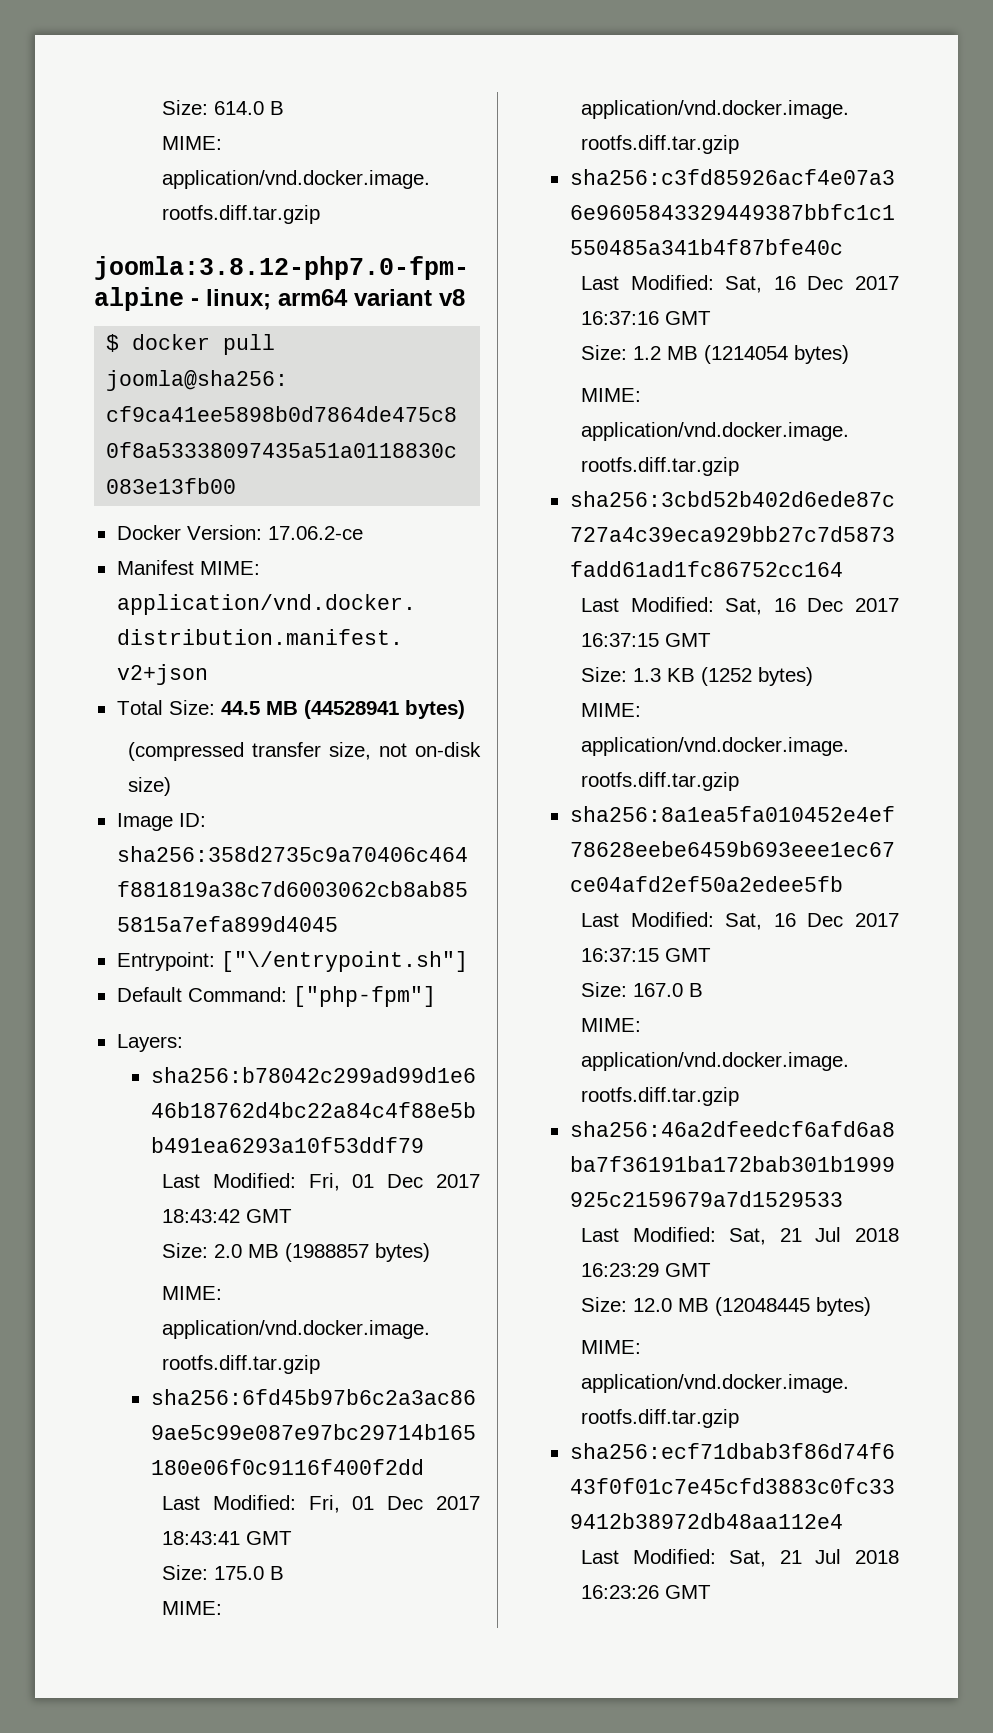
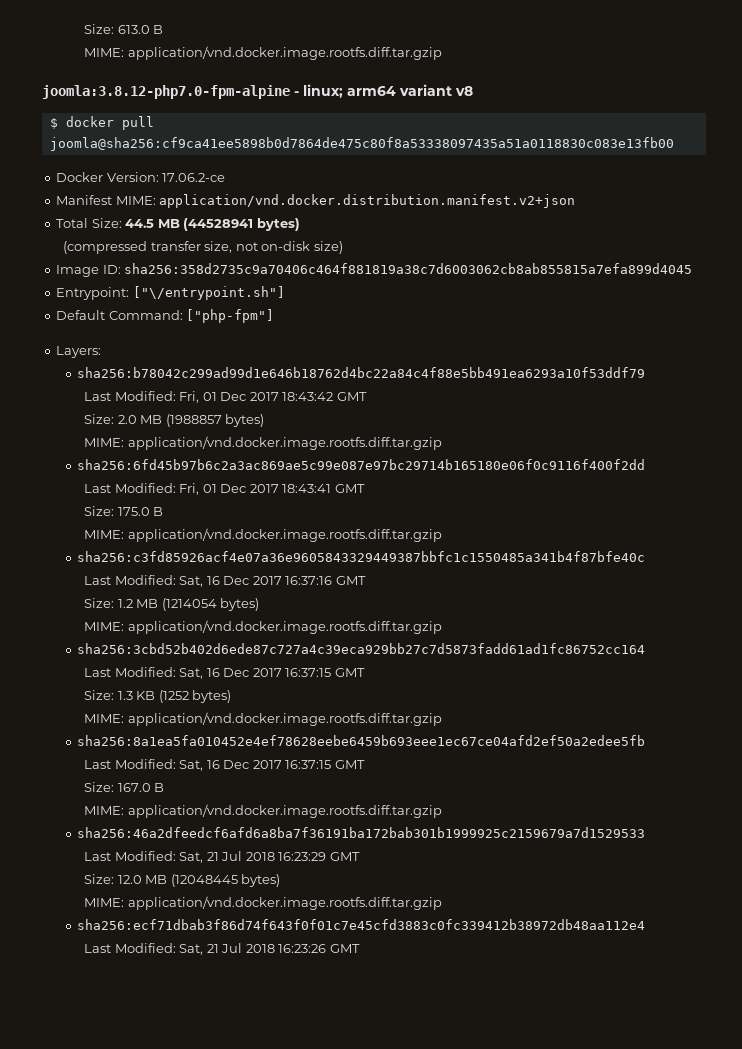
- Size: 614.0 B
+ Size: 613.0 B

